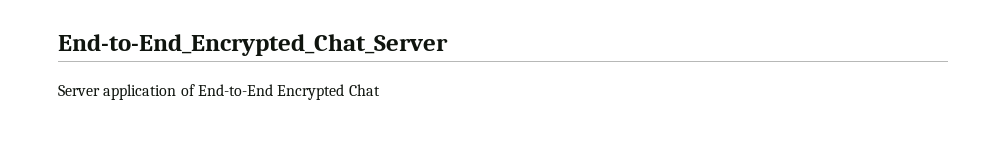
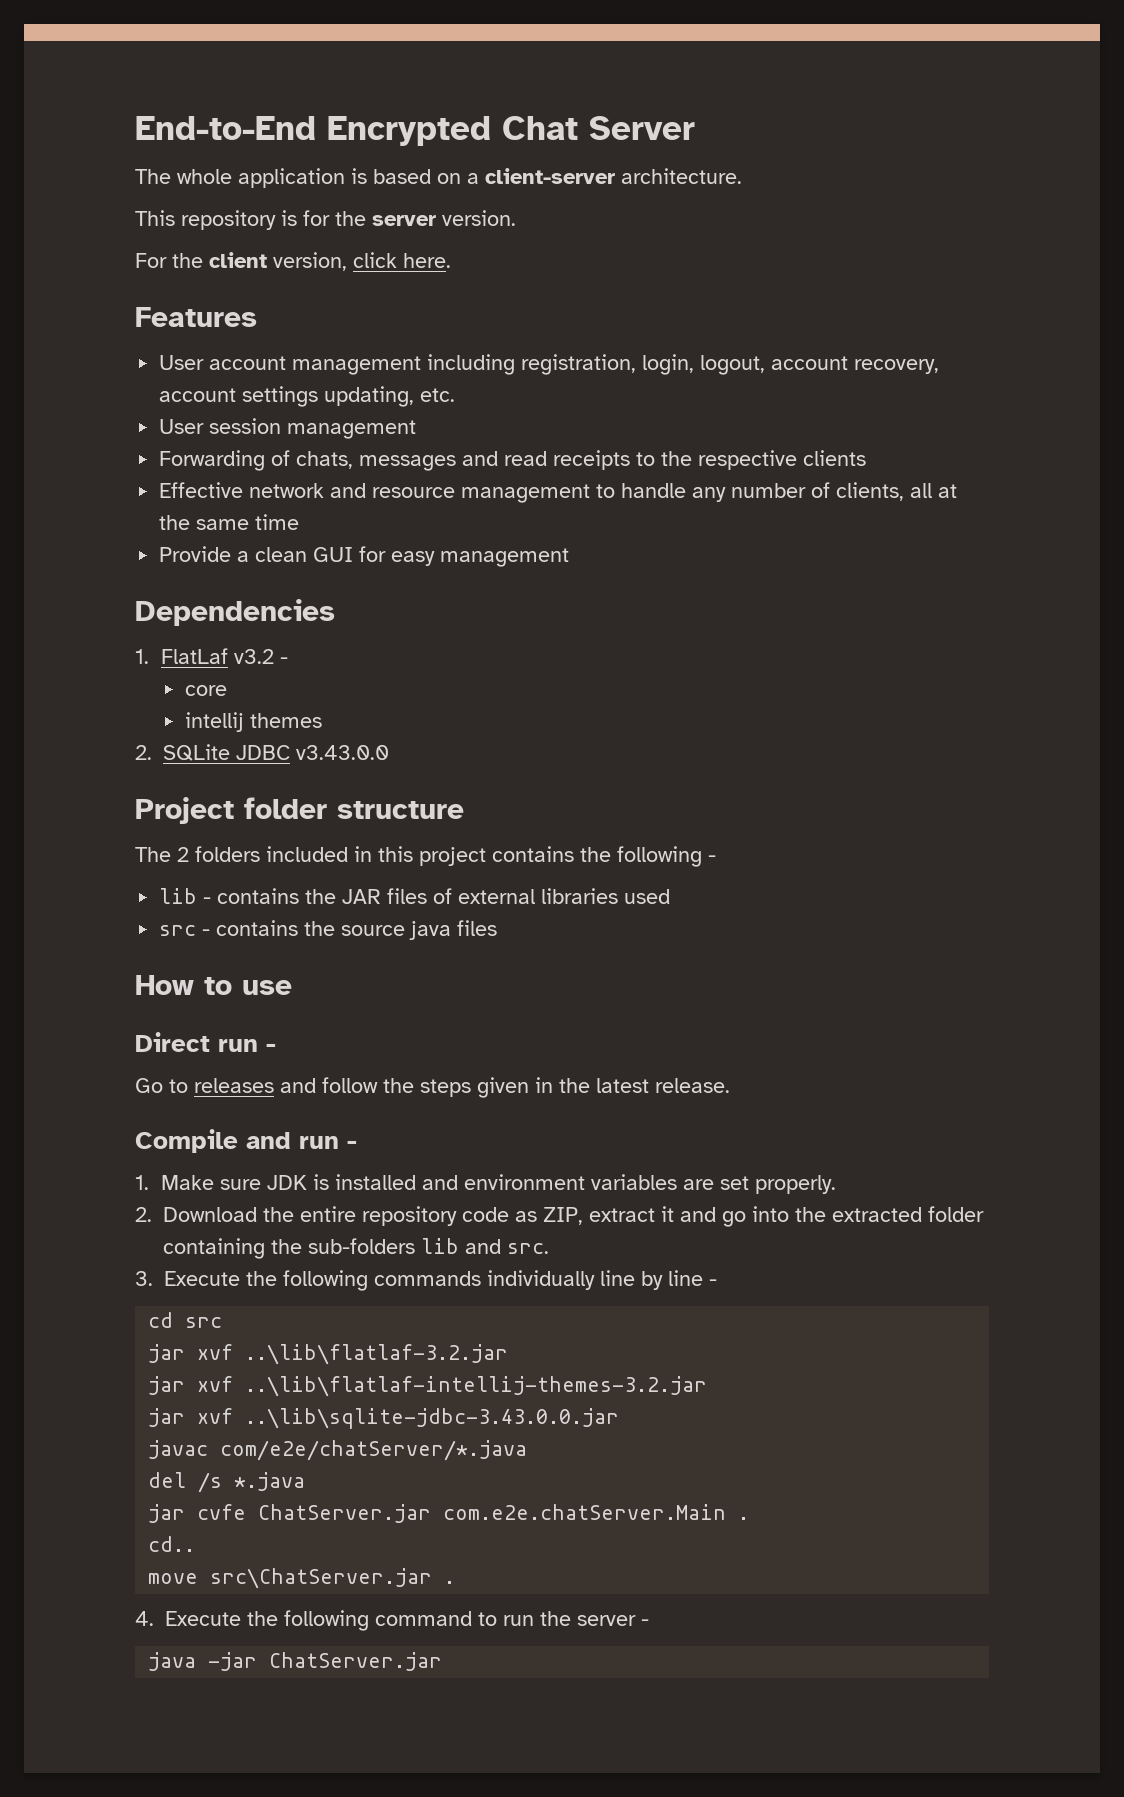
- End-to-End_Encrypted_Chat_Server
- Server application of End-to-End Encrypted Chat
+ End-to-End Encrypted Chat Server
+ The whole application is based on a client-server architecture.
+ This repository is for the server version.
+ For the client version, click here.
+ Features
+ User account management including registration, login, logout, account recovery, account settings updating, etc.
+ User session management
+ Forwarding of chats, messages and read receipts to the respective clients
+ Effective network and resource management to handle any number of clients, all at the same time
+ Provide a clean GUI for easy management
+ Dependencies
+ 1. FlatLaf v3.2 -
+ core
+ intellij themes
+ 2. SQLite JDBC v3.43.0.0
+ Project folder structure
+ The 2 folders included in this project contains the following -
+ lib - contains the JAR files of external libraries used
+ src - contains the source java files
+ How to use
+ Direct run -
+ Go to releases and follow the steps given in the latest release.
+ Compile and run -
+ 1. Make sure JDK is installed and environment variables are set properly.
+ 2. Download the entire repository code as ZIP, extract it and go into the extracted folder containing the sub-folders lib and src.
+ 3. Execute the following commands individually line by line -
+ cd src
+ jar xvf ..\lib\flatlaf-3.2.jar
+ jar xvf ..\lib\flatlaf-intellij-themes-3.2.jar
+ jar xvf ..\lib\sqlite-jdbc-3.43.0.0.jar
+ javac com/e2e/chatServer/*.java
+ del /s *.java
+ jar cvfe ChatServer.jar com.e2e.chatServer.Main .
+ cd..
+ move src\ChatServer.jar .
+ 4. Execute the following command to run the server -
+ java -jar ChatServer.jar

